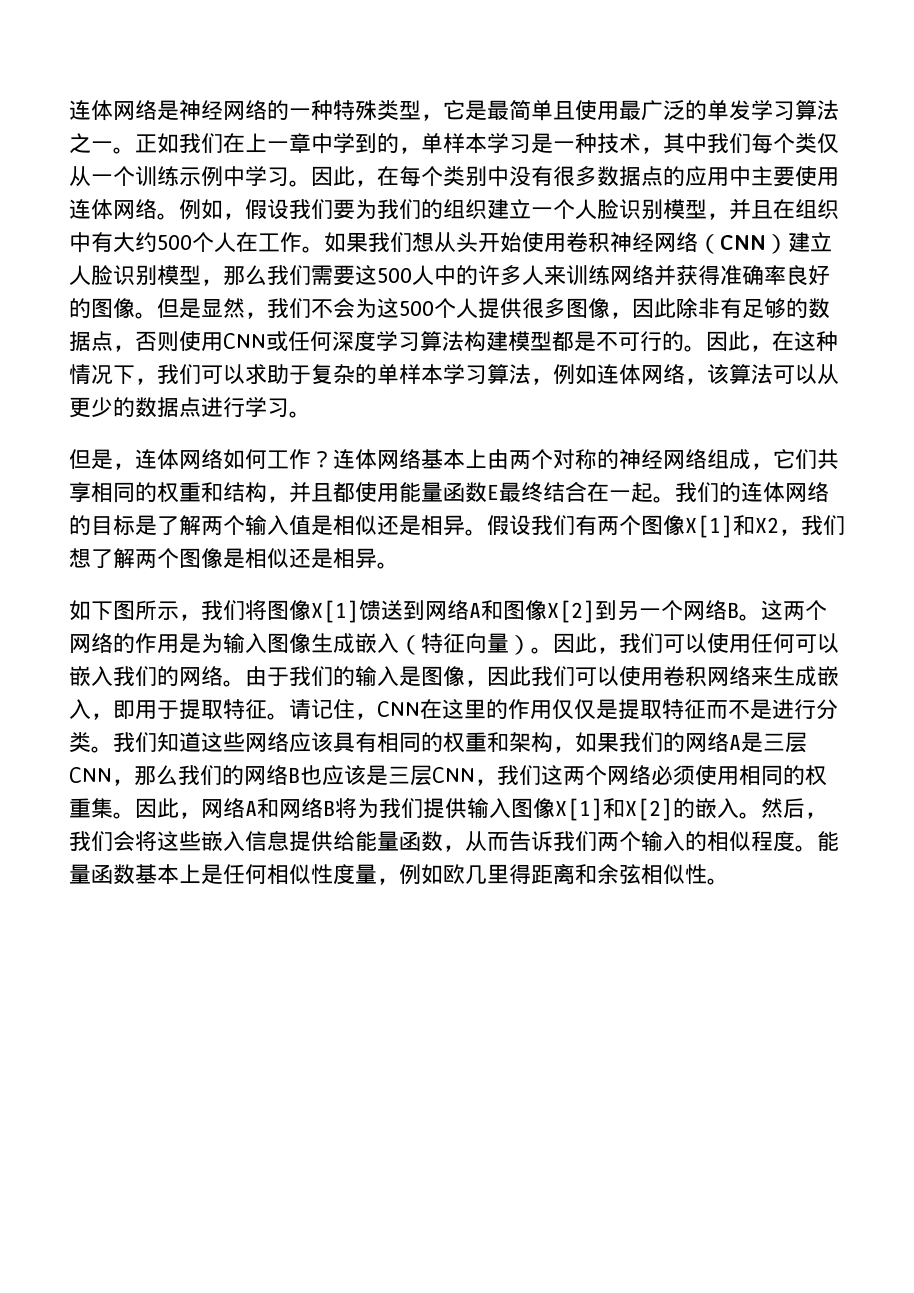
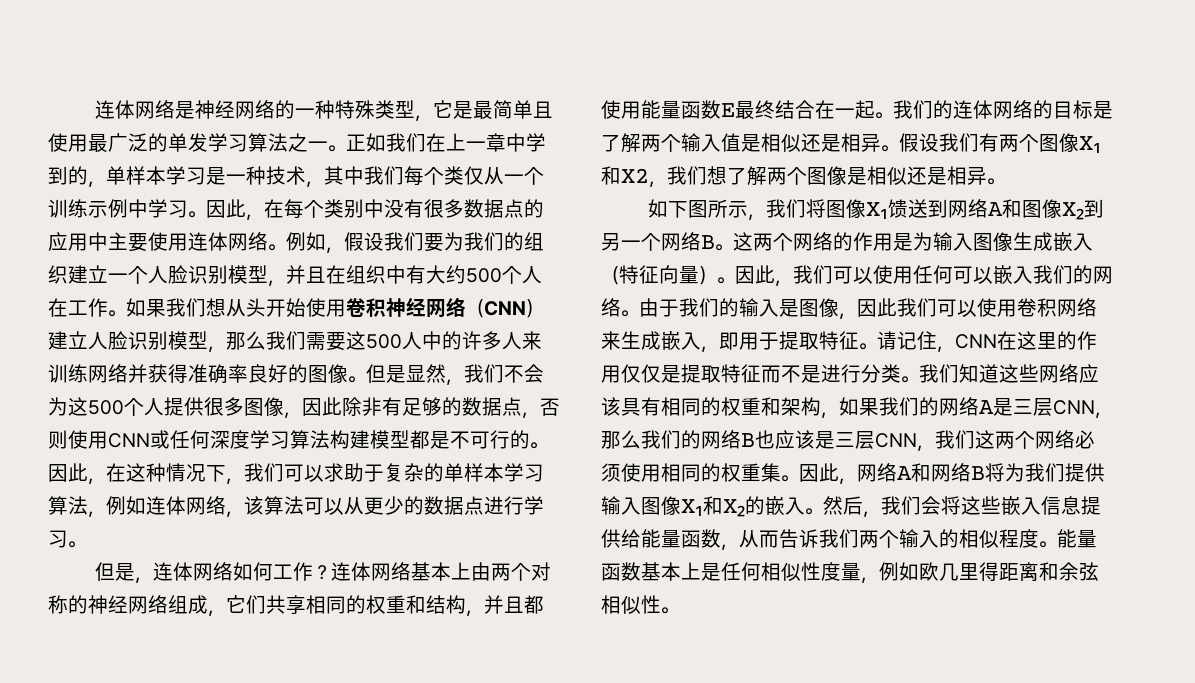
- 假设我们有两个图像X[1]和X2，我们想了解两个图像是相似还是相异。
+ 假设我们有两个图像X₁和X2，我们想了解两个图像是相似还是相异。
- 如下图所示，我们将图像X[1]馈送到网络A和图像X[2]到另一个网络B。
+ 如下图所示，我们将图像X₁馈送到网络A和图像X₂到另一个网络B。
- 因此，网络A和网络B将为我们提供输入图像X[1]和X[2]的嵌入。
+ 因此，网络A和网络B将为我们提供输入图像X₁和X₂的嵌入。

